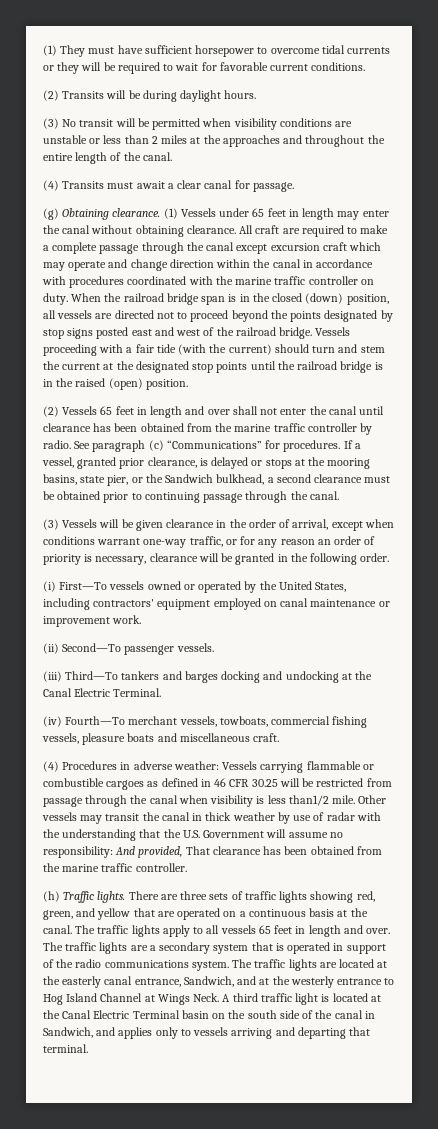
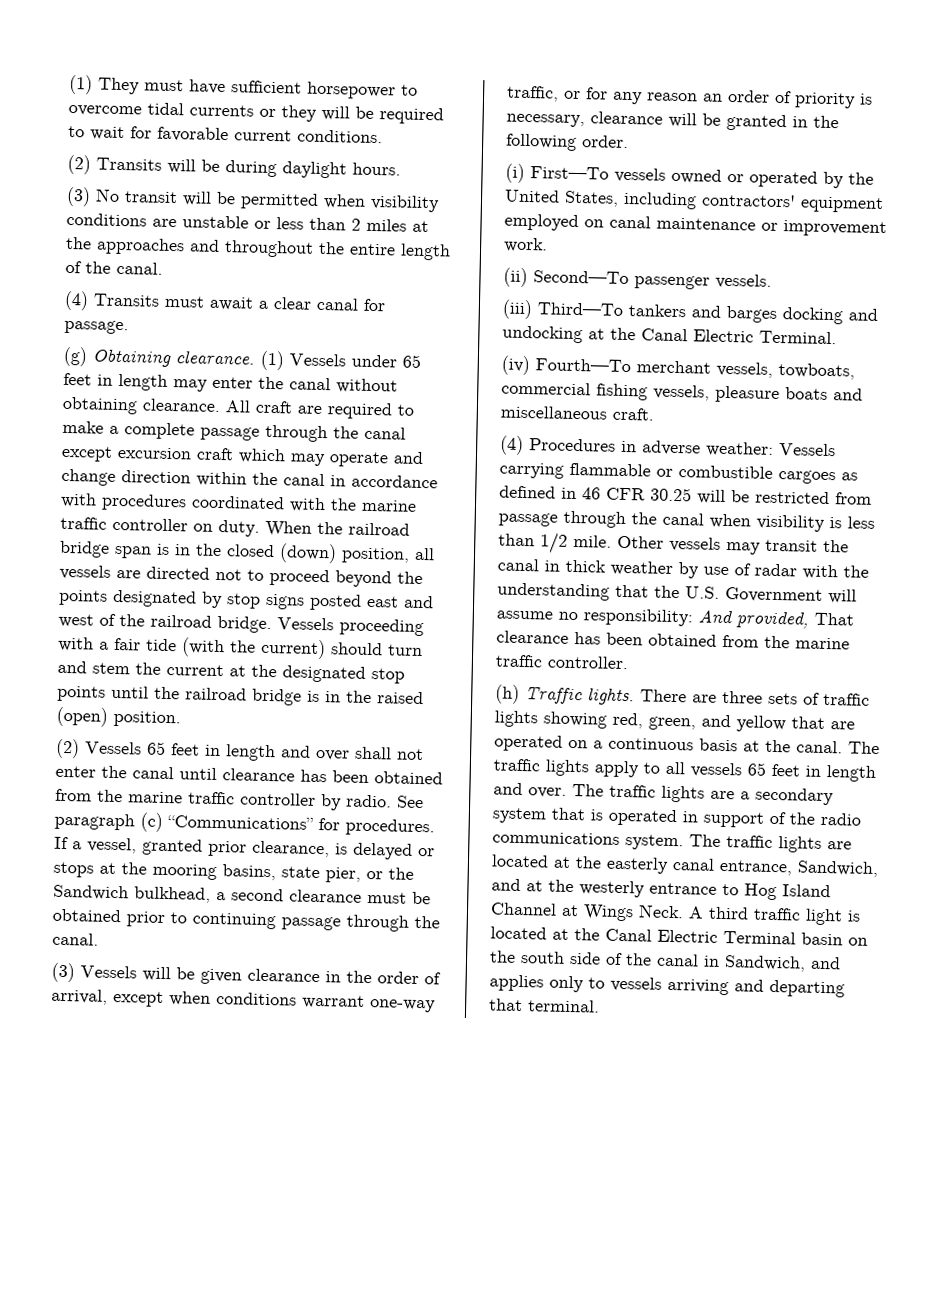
- (4) Procedures in adverse weather: Vessels carrying flammable or combustible cargoes as defined in 46 CFR 30.25 will be restricted from passage through the canal when visibility is less than1/2 mile.
+ (4) Procedures in adverse weather: Vessels carrying flammable or combustible cargoes as defined in 46 CFR 30.25 will be restricted from passage through the canal when visibility is less than 1/2 mile.

